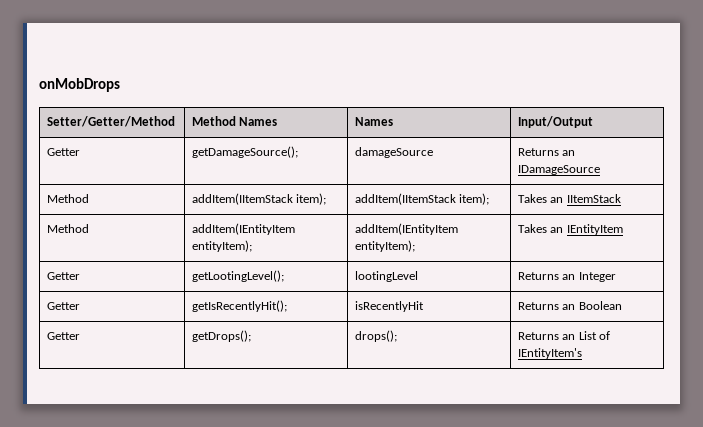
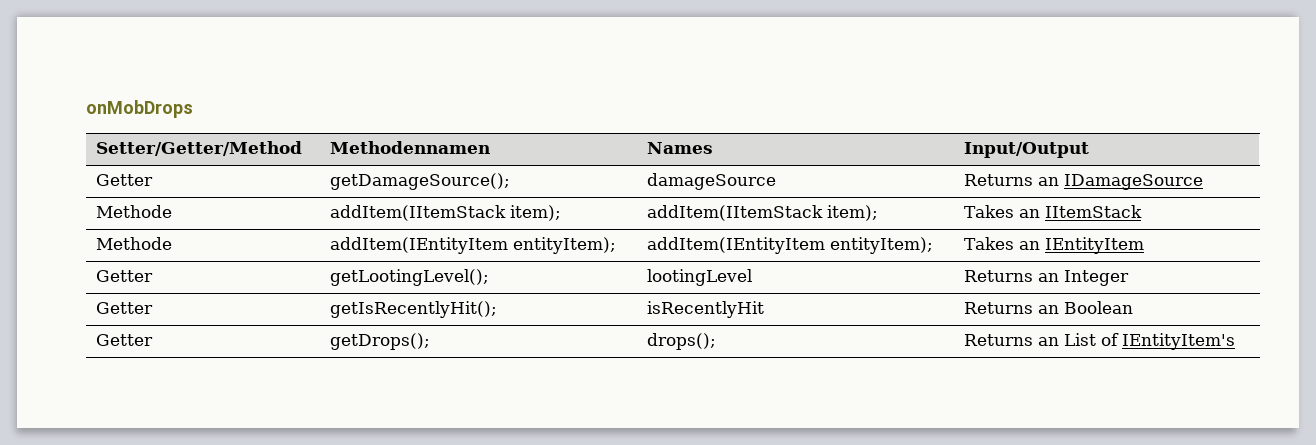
- Setter/Getter/Method | Method Names | Names | Input/Output
+ Setter/Getter/Method | Methodennamen | Names | Input/Output
- Method | addItem(IItemStack item); | addItem(IItemStack item); | Takes an IItemStack
+ Methode | addItem(IItemStack item); | addItem(IItemStack item); | Takes an IItemStack
- Method | addItem(IEntityItem entityItem); | addItem(IEntityItem entityItem); | Takes an IEntityItem
+ Methode | addItem(IEntityItem entityItem); | addItem(IEntityItem entityItem); | Takes an IEntityItem

